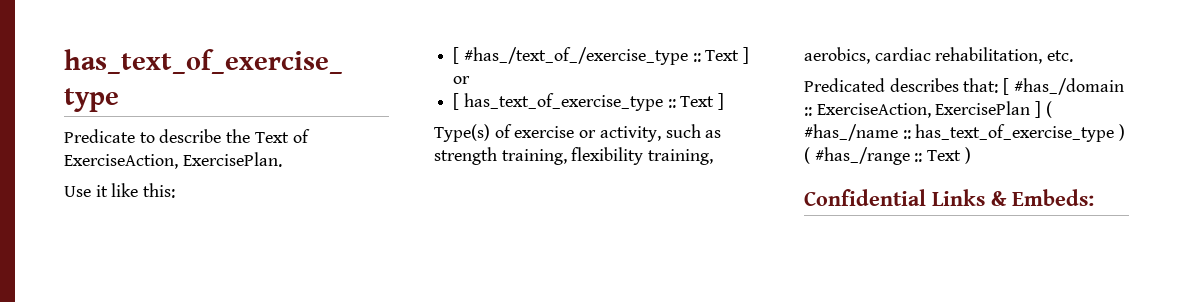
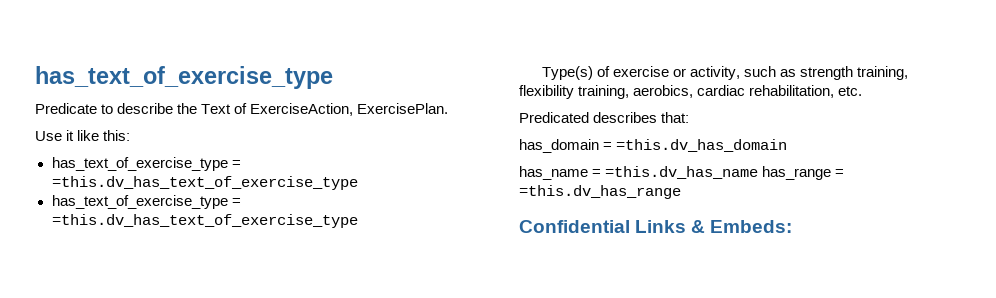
  Use it like this:
- [ #has_/text_of_/exercise_type :: Text ] or
- [ has_text_of_exercise_type :: Text ]
+ has_text_of_exercise_type = =this.dv_has_text_of_exercise_type
+ has_text_of_exercise_type = =this.dv_has_text_of_exercise_type
- Predicated describes that: [ #has_/domain :: ExerciseAction, ExercisePlan ] ( #has_/name :: has_text_of_exercise_type ) ( #has_/range :: Text )
+ Predicated describes that:
+ has_domain = =this.dv_has_domain
+ has_name = =this.dv_has_name has_range = =this.dv_has_range

